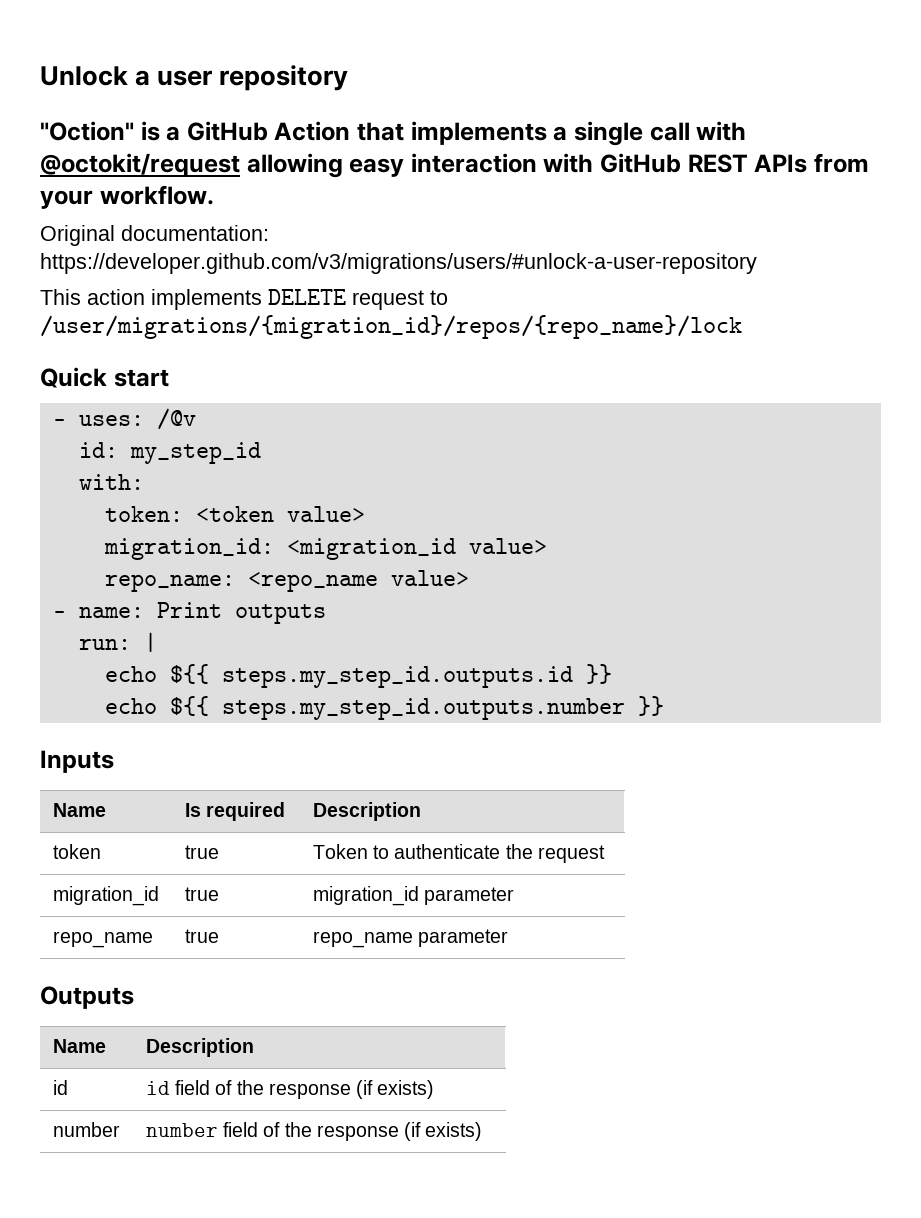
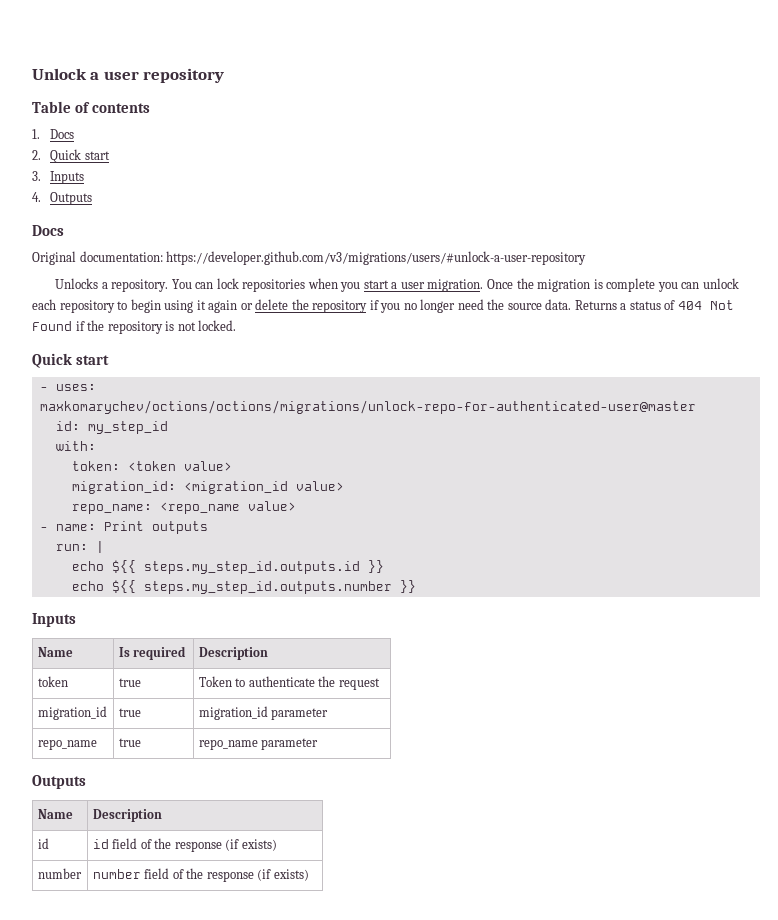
- "Oction" is a GitHub Action that implements a single call with @octokit/request allowing easy interaction with GitHub REST APIs from your workflow.
+ Table of contents
+ 1. Docs
+ 2. Quick start
+ 3. Inputs
+ 4. Outputs
+ Docs
  Original documentation: https://developer.github.com/v3/migrations/users/#unlock-a-user-repository
- This action implements DELETE request to /user/migrations/{migration_id}/repos/{repo_name}/lock
+ Unlocks a repository. You can lock repositories when you start a user migration. Once the migration is complete you can unlock each repository to begin using it again or delete the repository if you no longer need the source data. Returns a status of 404 Not Found if the repository is not locked.
- - uses: /@v
+ - uses: maxkomarychev/octions/octions/migrations/unlock-repo-for-authenticated-user@master

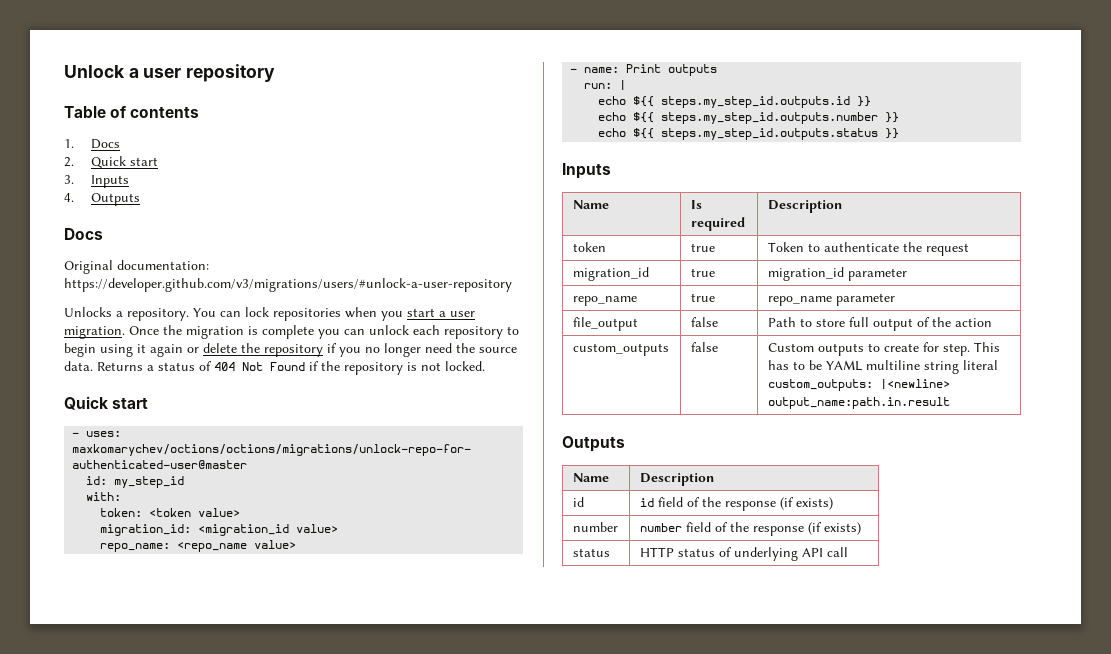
+ echo ${{ steps.my_step_id.outputs.status }}
+ file_output | false | Path to store full output of the action
+ custom_outputs | false | Custom outputs to create for step. This has to be YAML multiline string literal custom_outputs: |<newline> output_name:path.in.result
+ status | HTTP status of underlying API call

